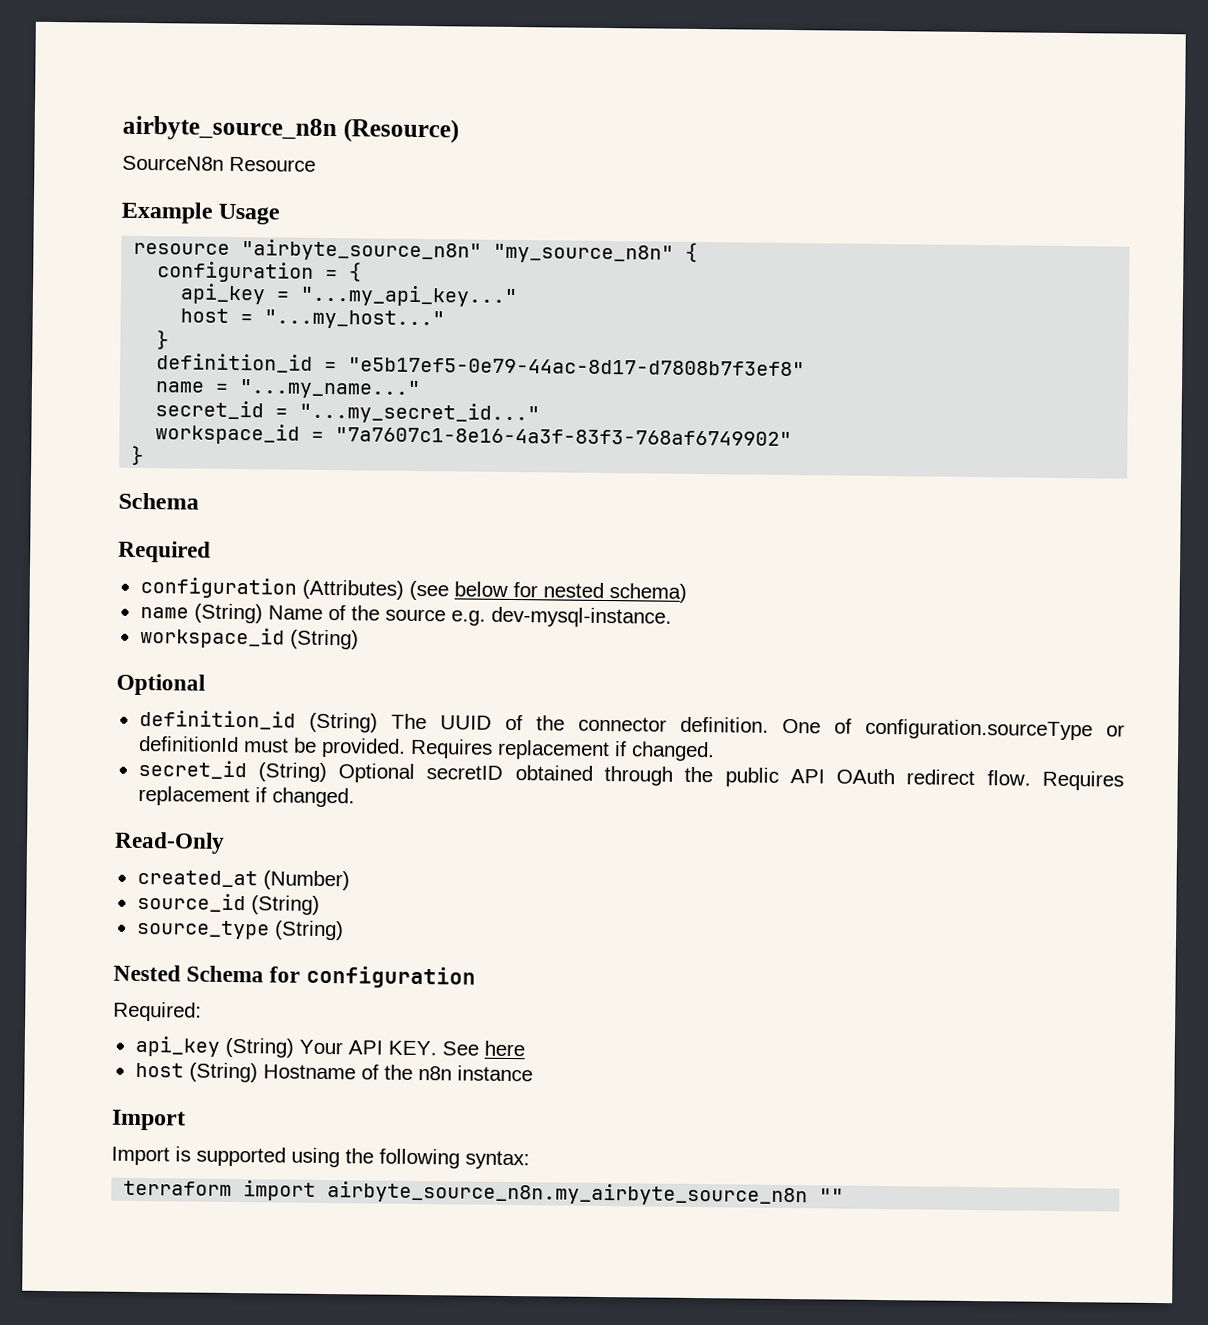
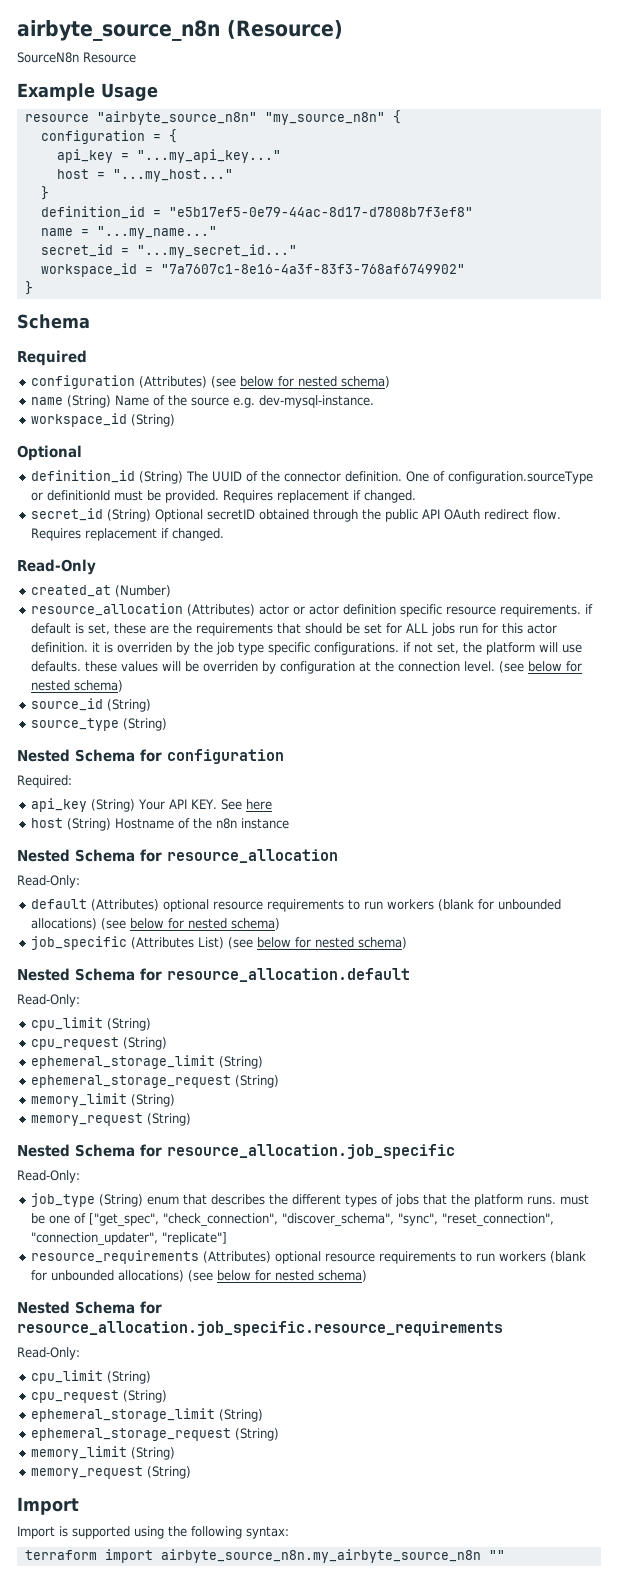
+ resource_allocation (Attributes) actor or actor definition specific resource requirements. if default is set, these are the requirements that should be set for ALL jobs run for this actor definition. it is overriden by the job type specific configurations. if not set, the platform will use defaults. these values will be overriden by configuration at the connection level. (see below for nested schema)
+ Nested Schema for resource_allocation
+ Read-Only:
+ default (Attributes) optional resource requirements to run workers (blank for unbounded allocations) (see below for nested schema)
+ job_specific (Attributes List) (see below for nested schema)
+ Nested Schema for resource_allocation.default
+ Read-Only:
+ cpu_limit (String)
+ cpu_request (String)
+ ephemeral_storage_limit (String)
+ ephemeral_storage_request (String)
+ memory_limit (String)
+ memory_request (String)
+ Nested Schema for resource_allocation.job_specific
+ Read-Only:
+ job_type (String) enum that describes the different types of jobs that the platform runs. must be one of ["get_spec", "check_connection", "discover_schema", "sync", "reset_connection", "connection_updater", "replicate"]
+ resource_requirements (Attributes) optional resource requirements to run workers (blank for unbounded allocations) (see below for nested schema)
+ Nested Schema for resource_allocation.job_specific.resource_requirements
+ Read-Only:
+ cpu_limit (String)
+ cpu_request (String)
+ ephemeral_storage_limit (String)
+ ephemeral_storage_request (String)
+ memory_limit (String)
+ memory_request (String)

